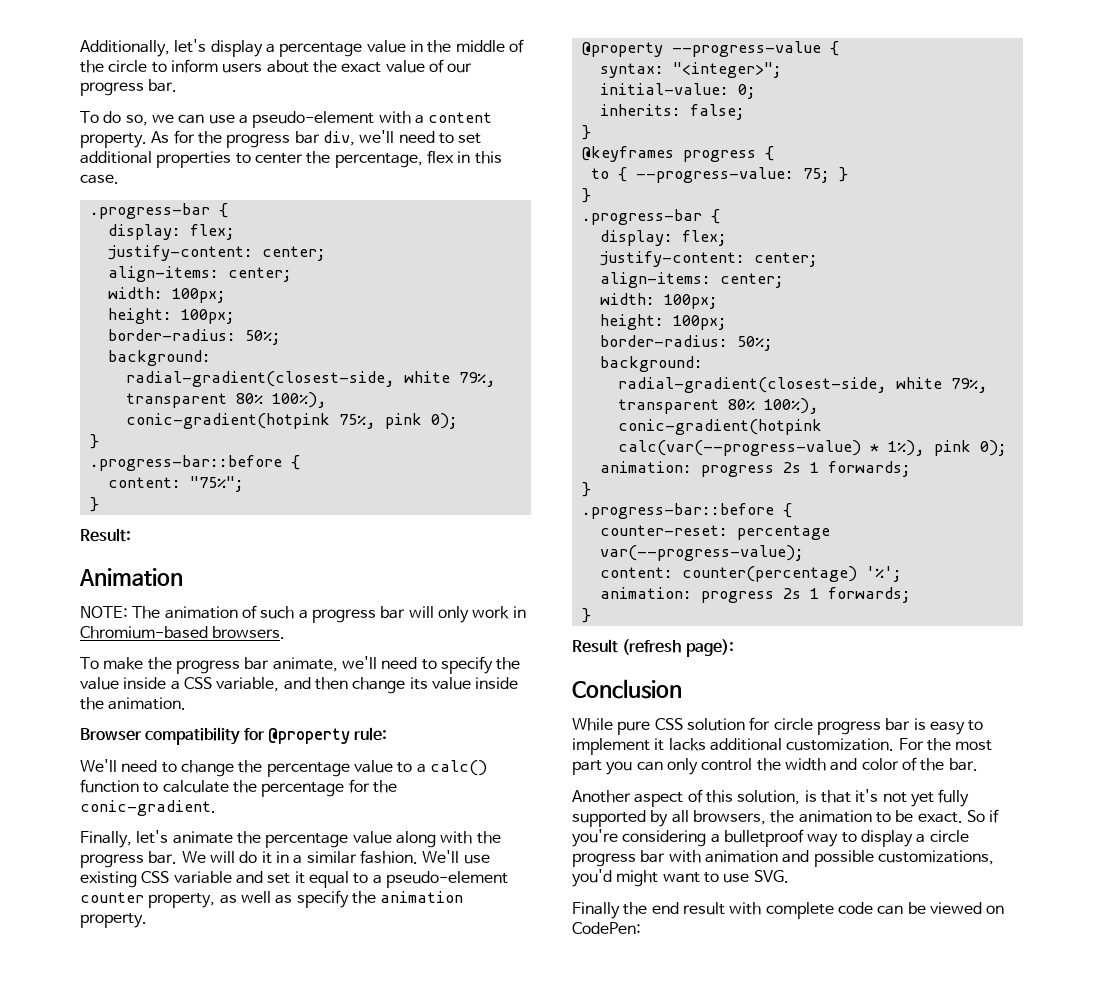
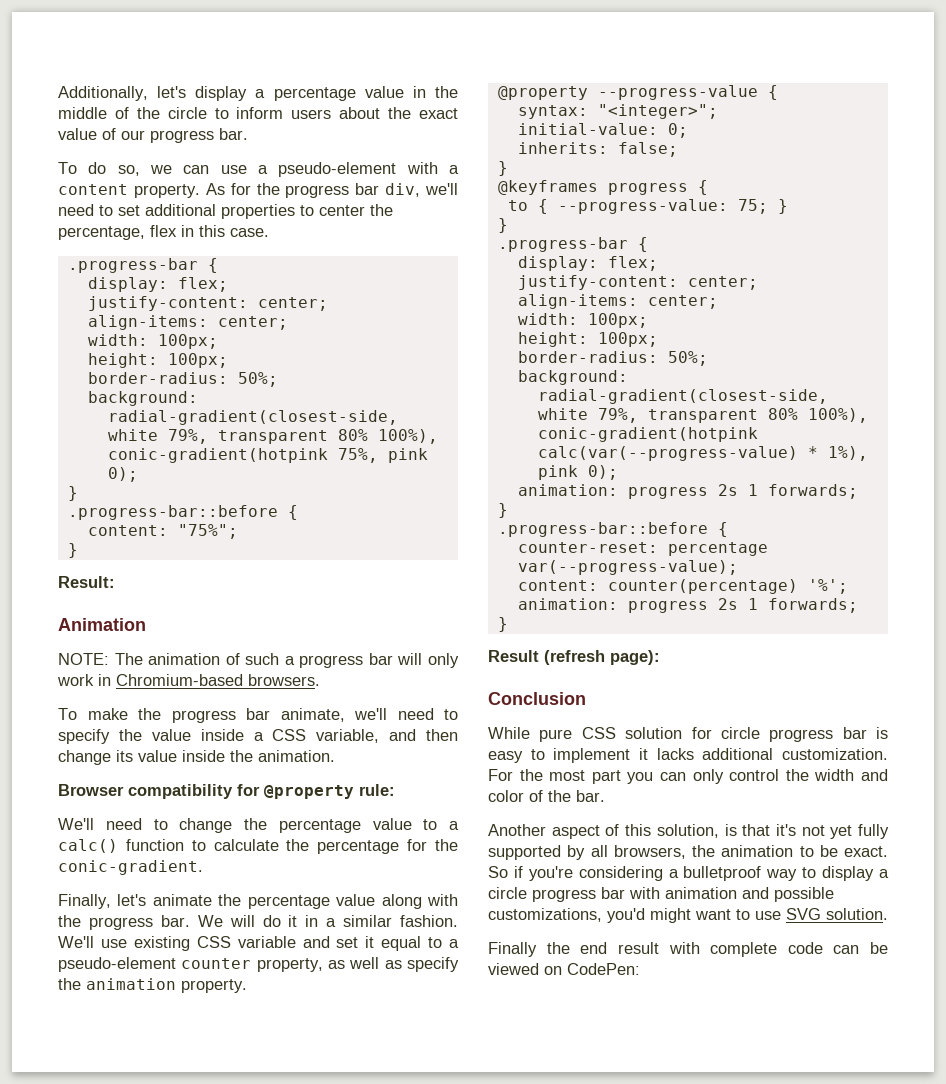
- So if you're considering a bulletproof way to display a circle progress bar with animation and possible customizations, you'd might want to use SVG.
+ So if you're considering a bulletproof way to display a circle progress bar with animation and possible customizations, you'd might want to use SVG solution.

